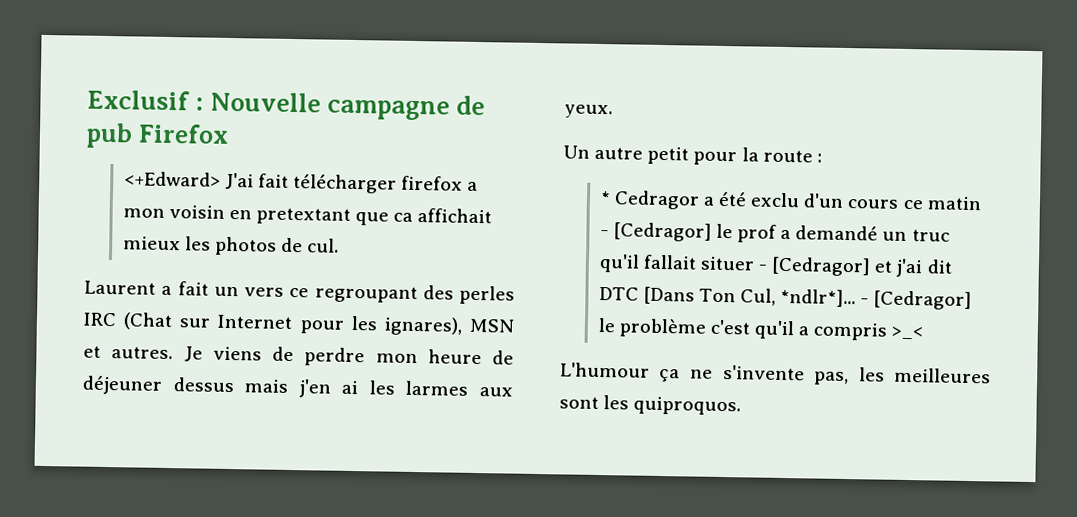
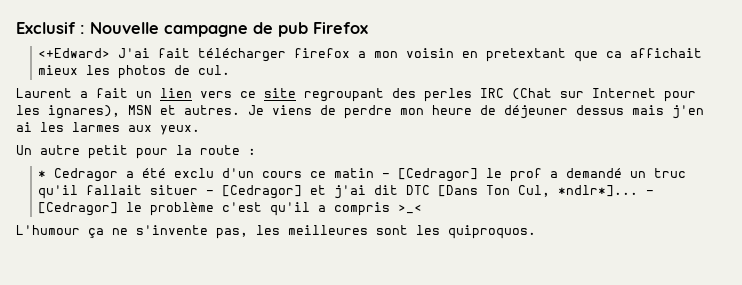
- Laurent a fait un vers ce regroupant des perles IRC (Chat sur Internet pour les ignares), MSN et autres.
+ Laurent a fait un lien vers ce site regroupant des perles IRC (Chat sur Internet pour les ignares), MSN et autres.

